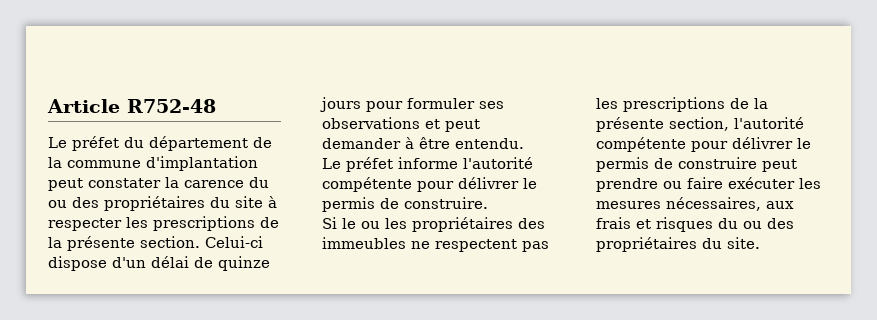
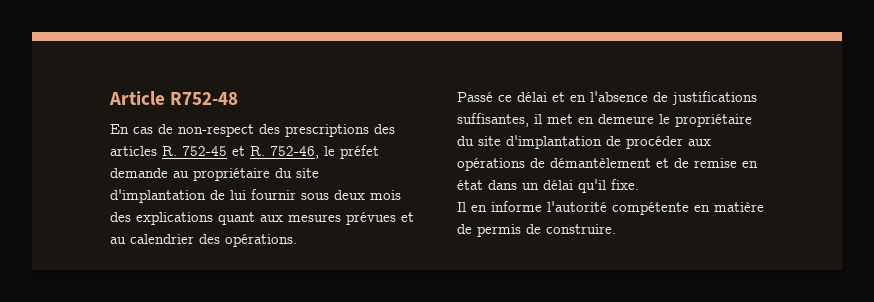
- Le préfet du département de la commune d'implantation peut constater la carence du ou des propriétaires du site à respecter les prescriptions de la présente section. Celui-ci dispose d'un délai de quinze jours pour formuler ses observations et peut demander à être entendu.
- Le préfet informe l'autorité compétente pour délivrer le permis de construire.
- Si le ou les propriétaires des immeubles ne respectent pas les prescriptions de la présente section, l'autorité compétente pour délivrer le permis de construire peut prendre ou faire exécuter les mesures nécessaires, aux frais et risques du ou des propriétaires du site.
+ En cas de non-respect des prescriptions des articles R. 752-45 et R. 752-46, le préfet demande au propriétaire du site d'implantation de lui fournir sous deux mois des explications quant aux mesures prévues et au calendrier des opérations.
+ Passé ce délai et en l'absence de justifications suffisantes, il met en demeure le propriétaire du site d'implantation de procéder aux opérations de démantèlement et de remise en état dans un délai qu'il fixe.
+ Il en informe l'autorité compétente en matière de permis de construire.

